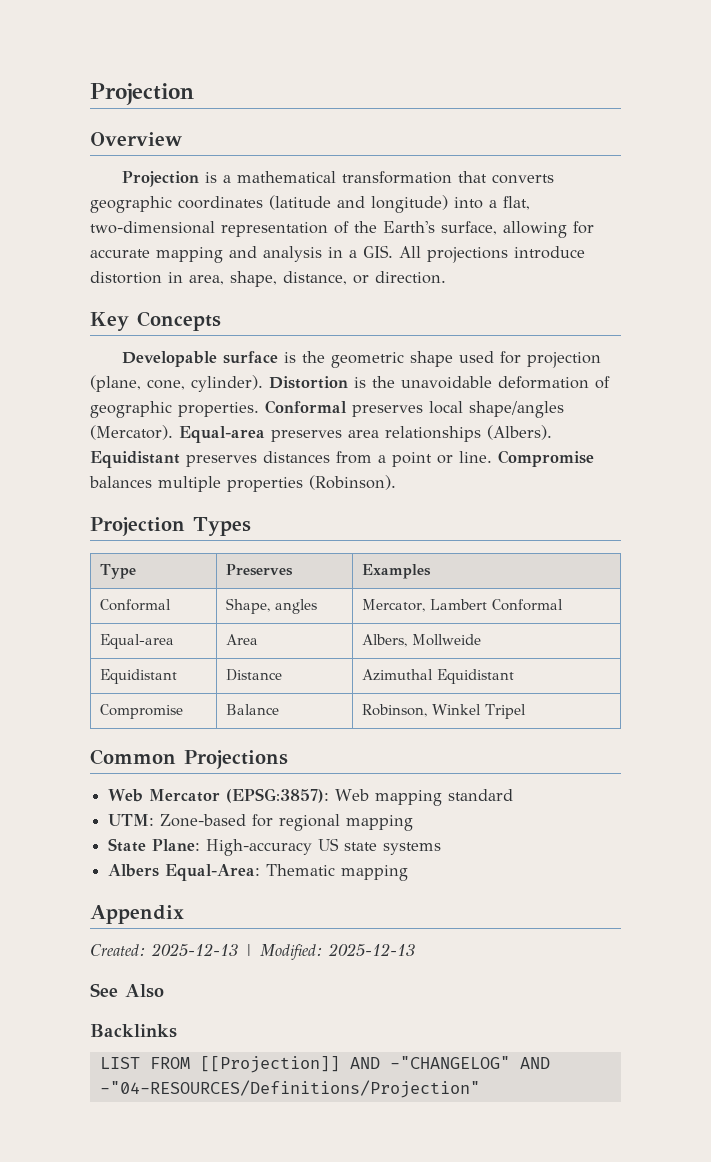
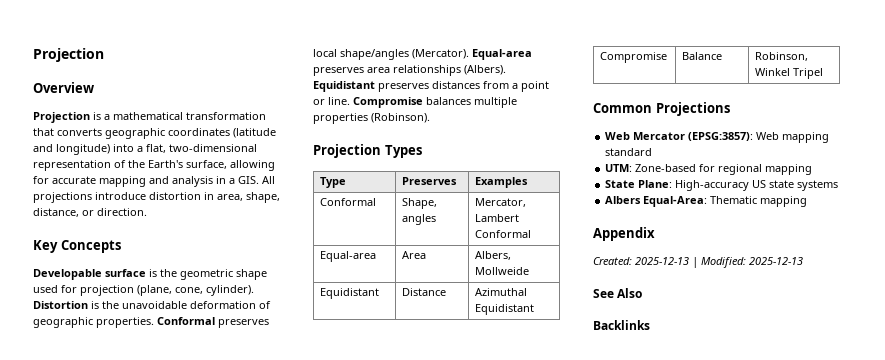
- LIST FROM [[Projection]] AND -"CHANGELOG" AND -"04-RESOURCES/Definitions/Projection"

